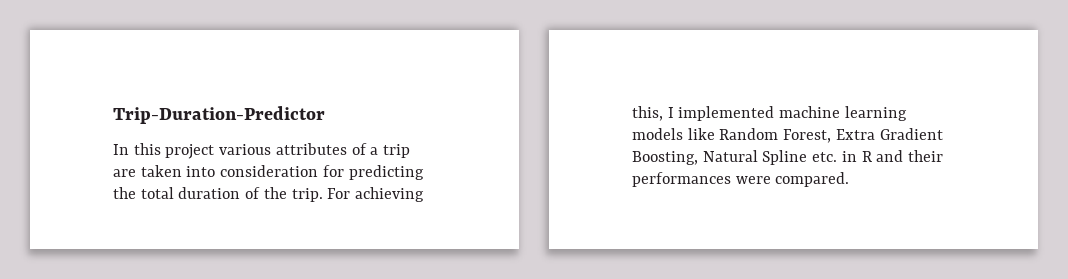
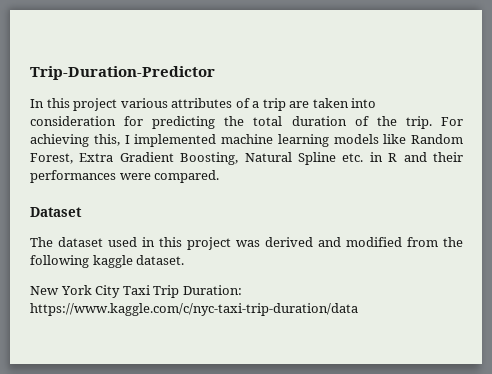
+ Dataset
+ The dataset used in this project was derived and modified from the following kaggle dataset.
+ New York City Taxi Trip Duration: https://www.kaggle.com/c/nyc-taxi-trip-duration/data

